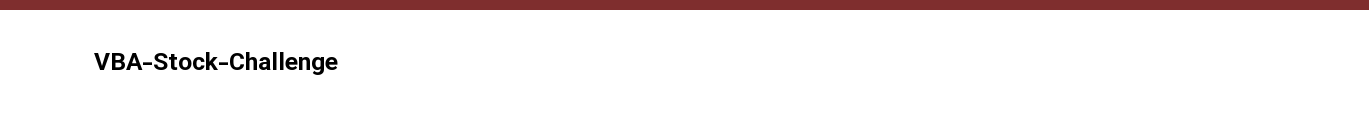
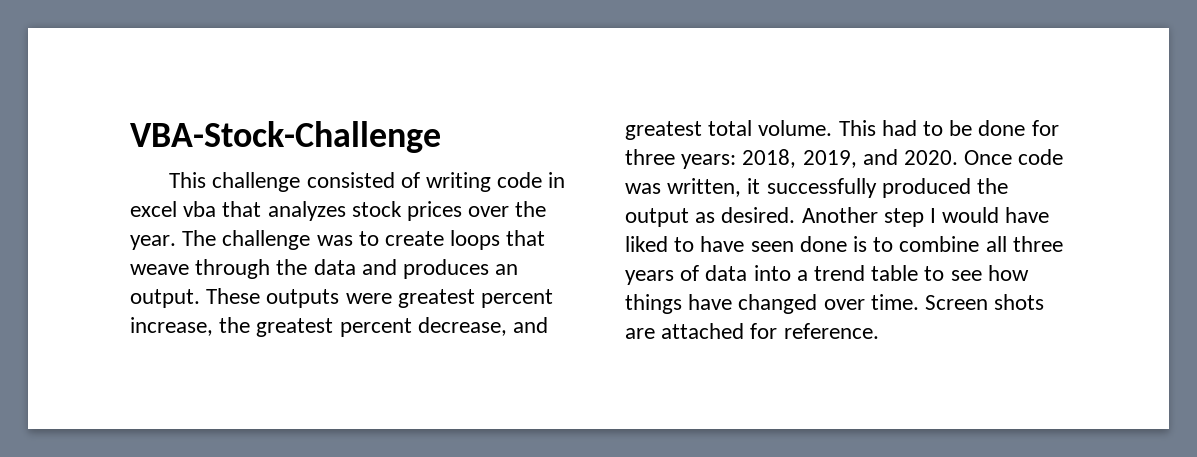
+ This challenge consisted of writing code in excel vba that analyzes stock prices over the year. The challenge was to create loops that weave through the data and produces an output. These outputs were greatest percent increase, the greatest percent decrease, and greatest total volume. This had to be done for three years: 2018, 2019, and 2020. Once code was written, it successfully produced the output as desired. Another step I would have liked to have seen done is to combine all three years of data into a trend table to see how things have changed over time. Screen shots are attached for reference.

